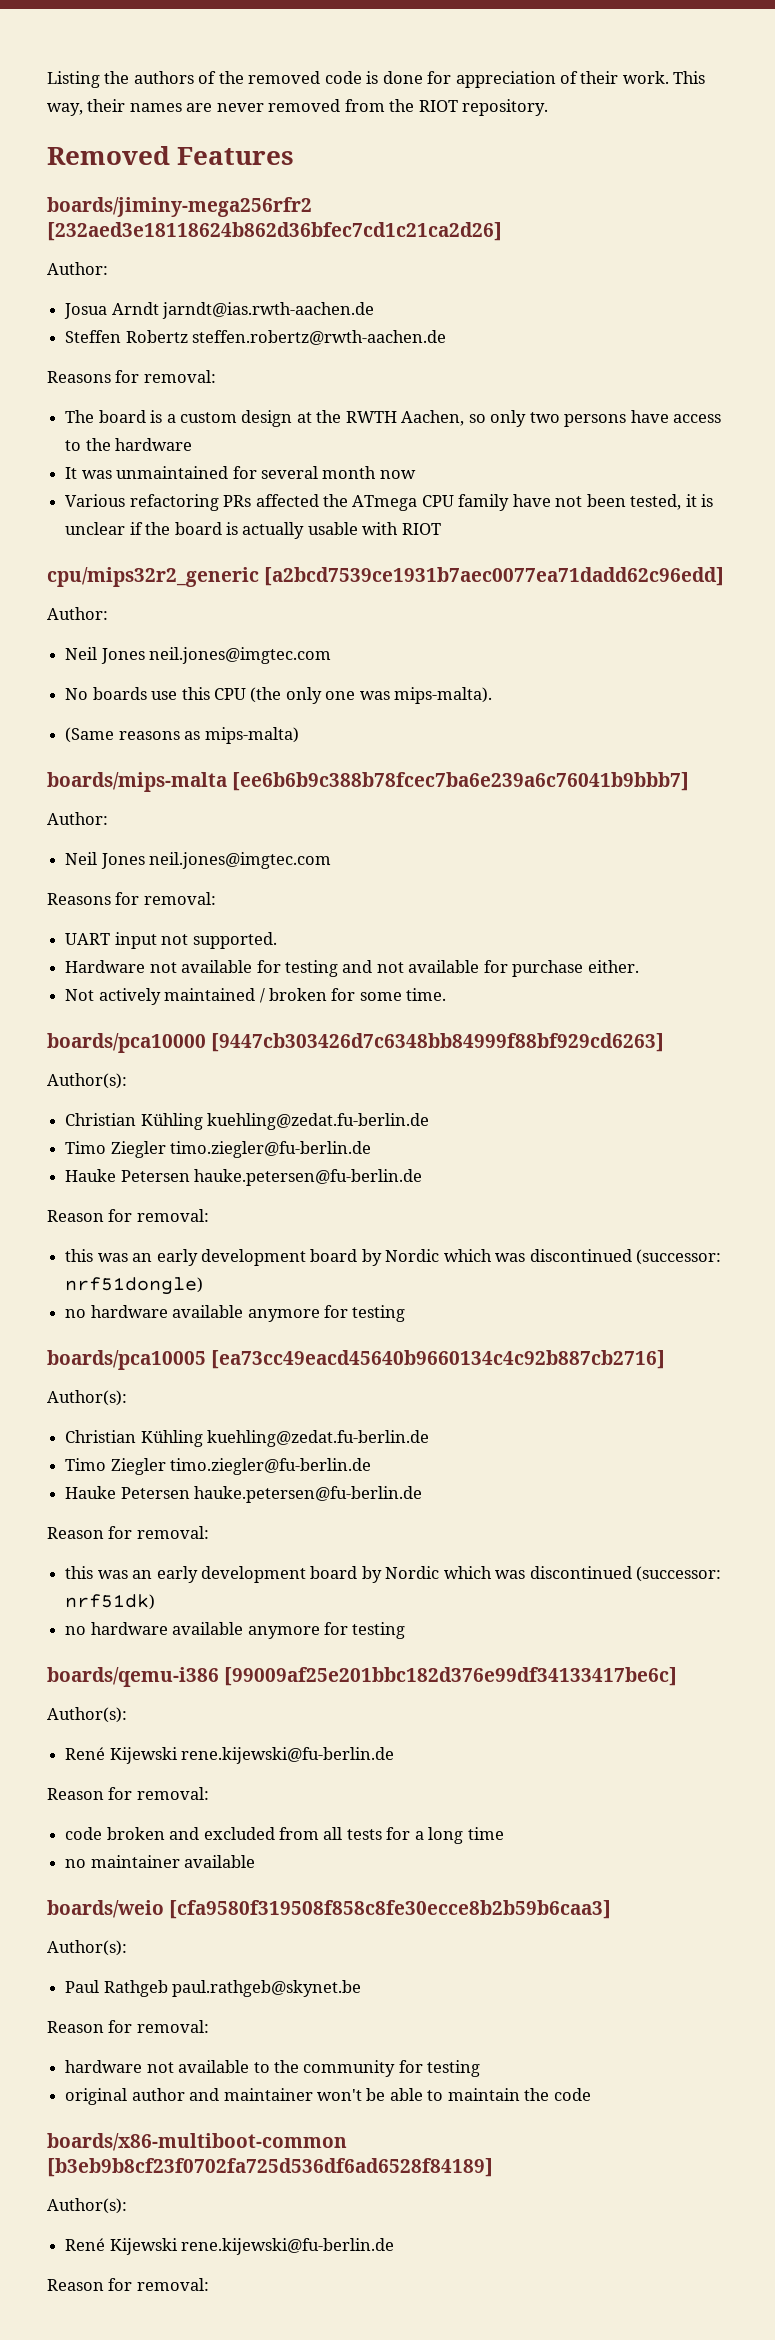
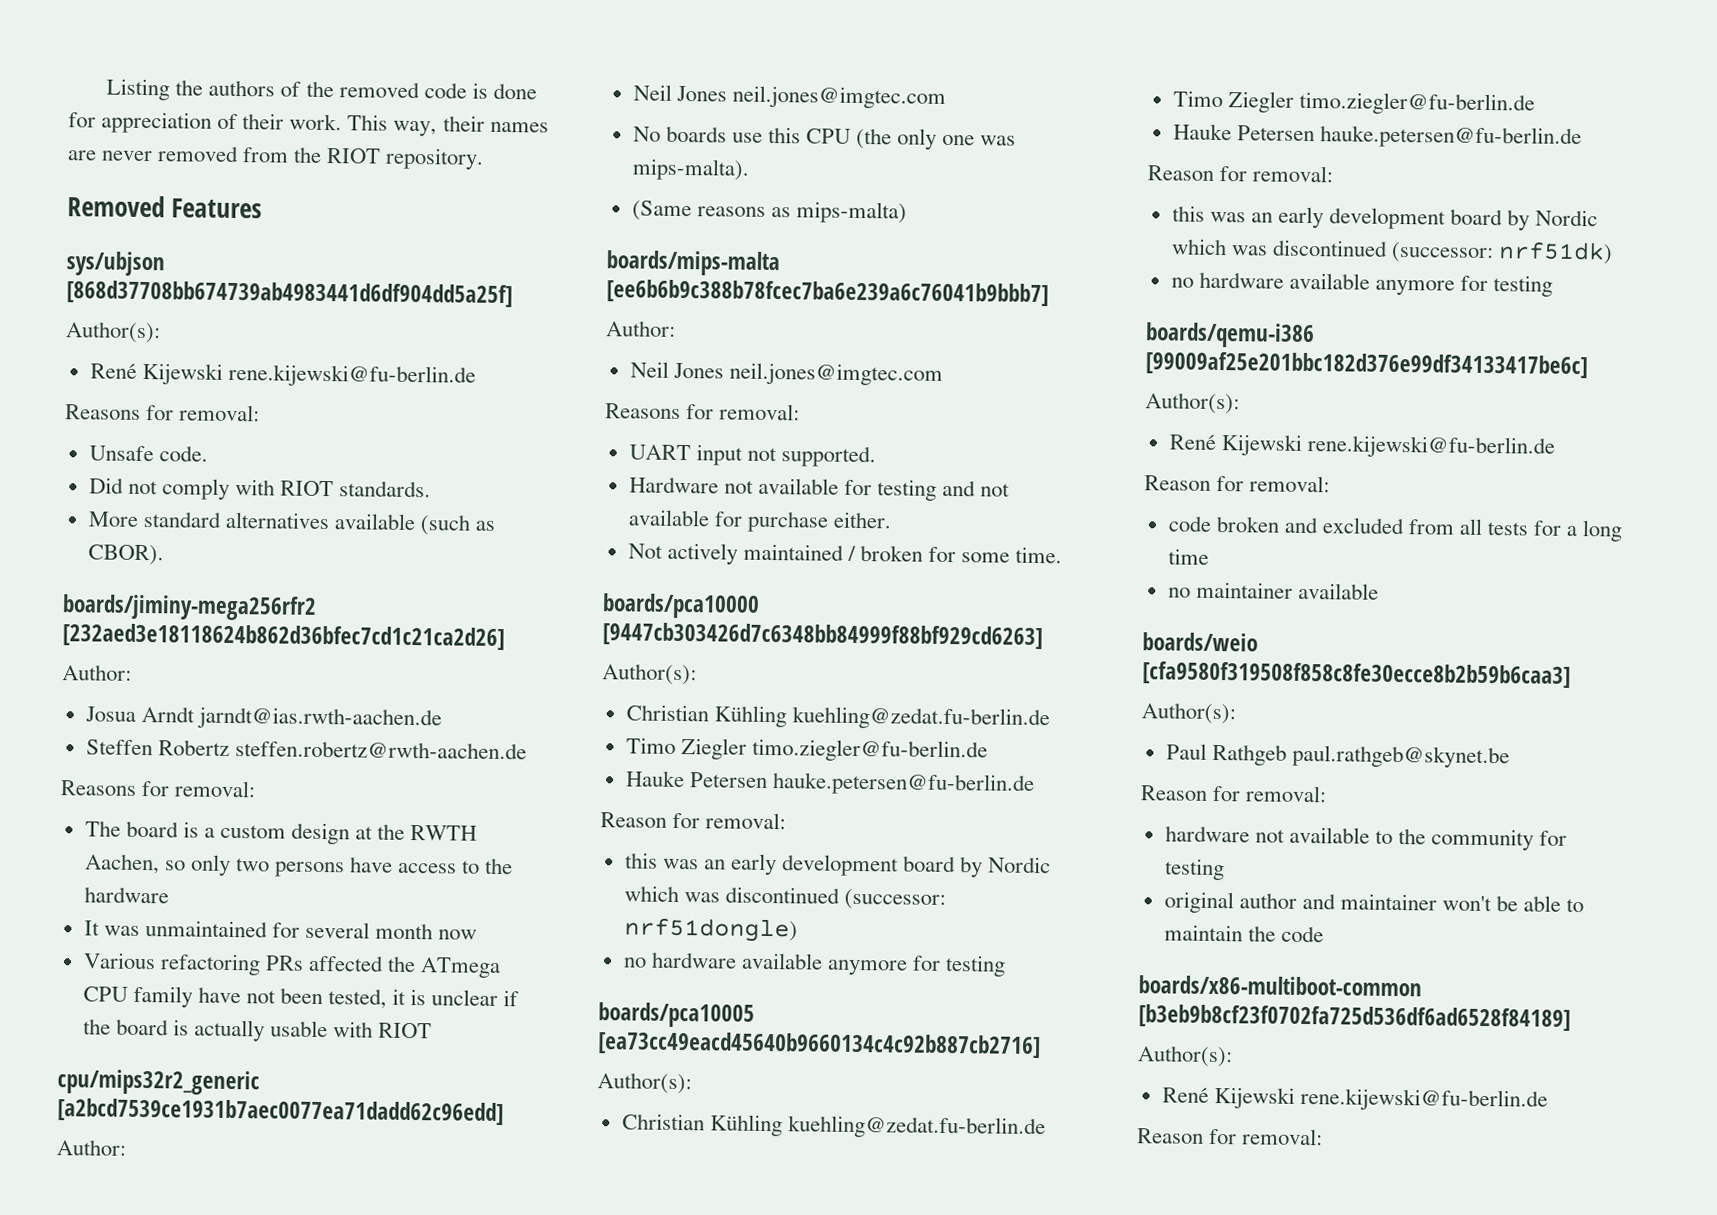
+ sys/ubjson [868d37708bb674739ab4983441d6df904dd5a25f]
+ Author(s):
+ René Kijewski rene.kijewski@fu-berlin.de
+ Reasons for removal:
+ Unsafe code.
+ Did not comply with RIOT standards.
+ More standard alternatives available (such as CBOR).

